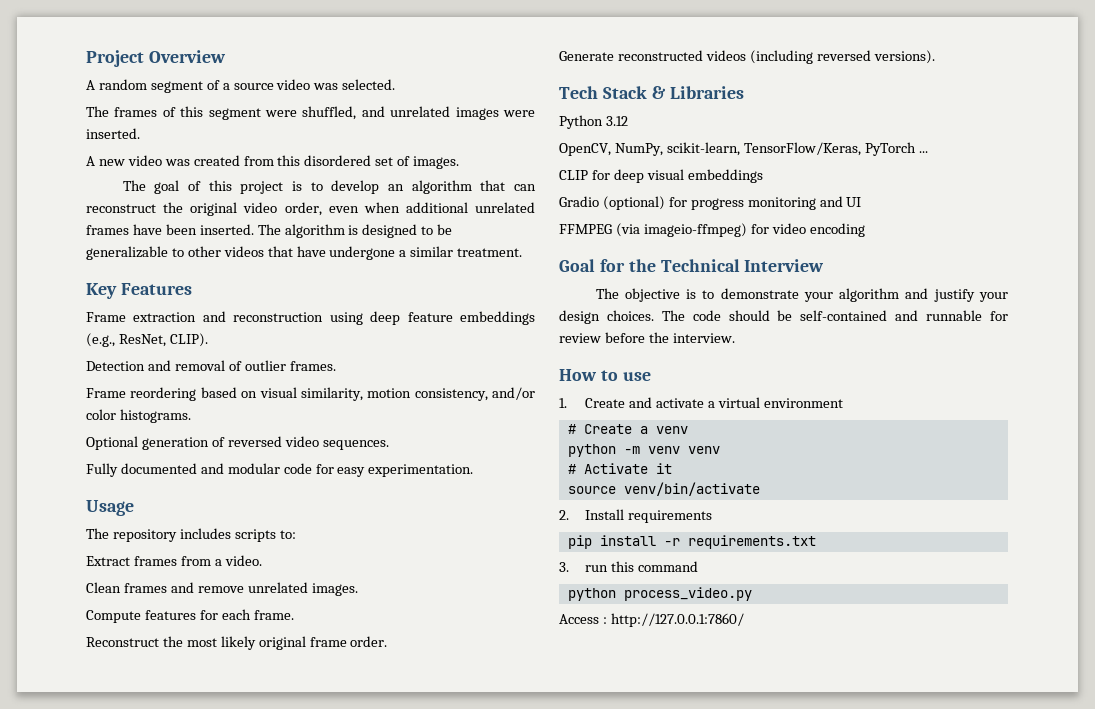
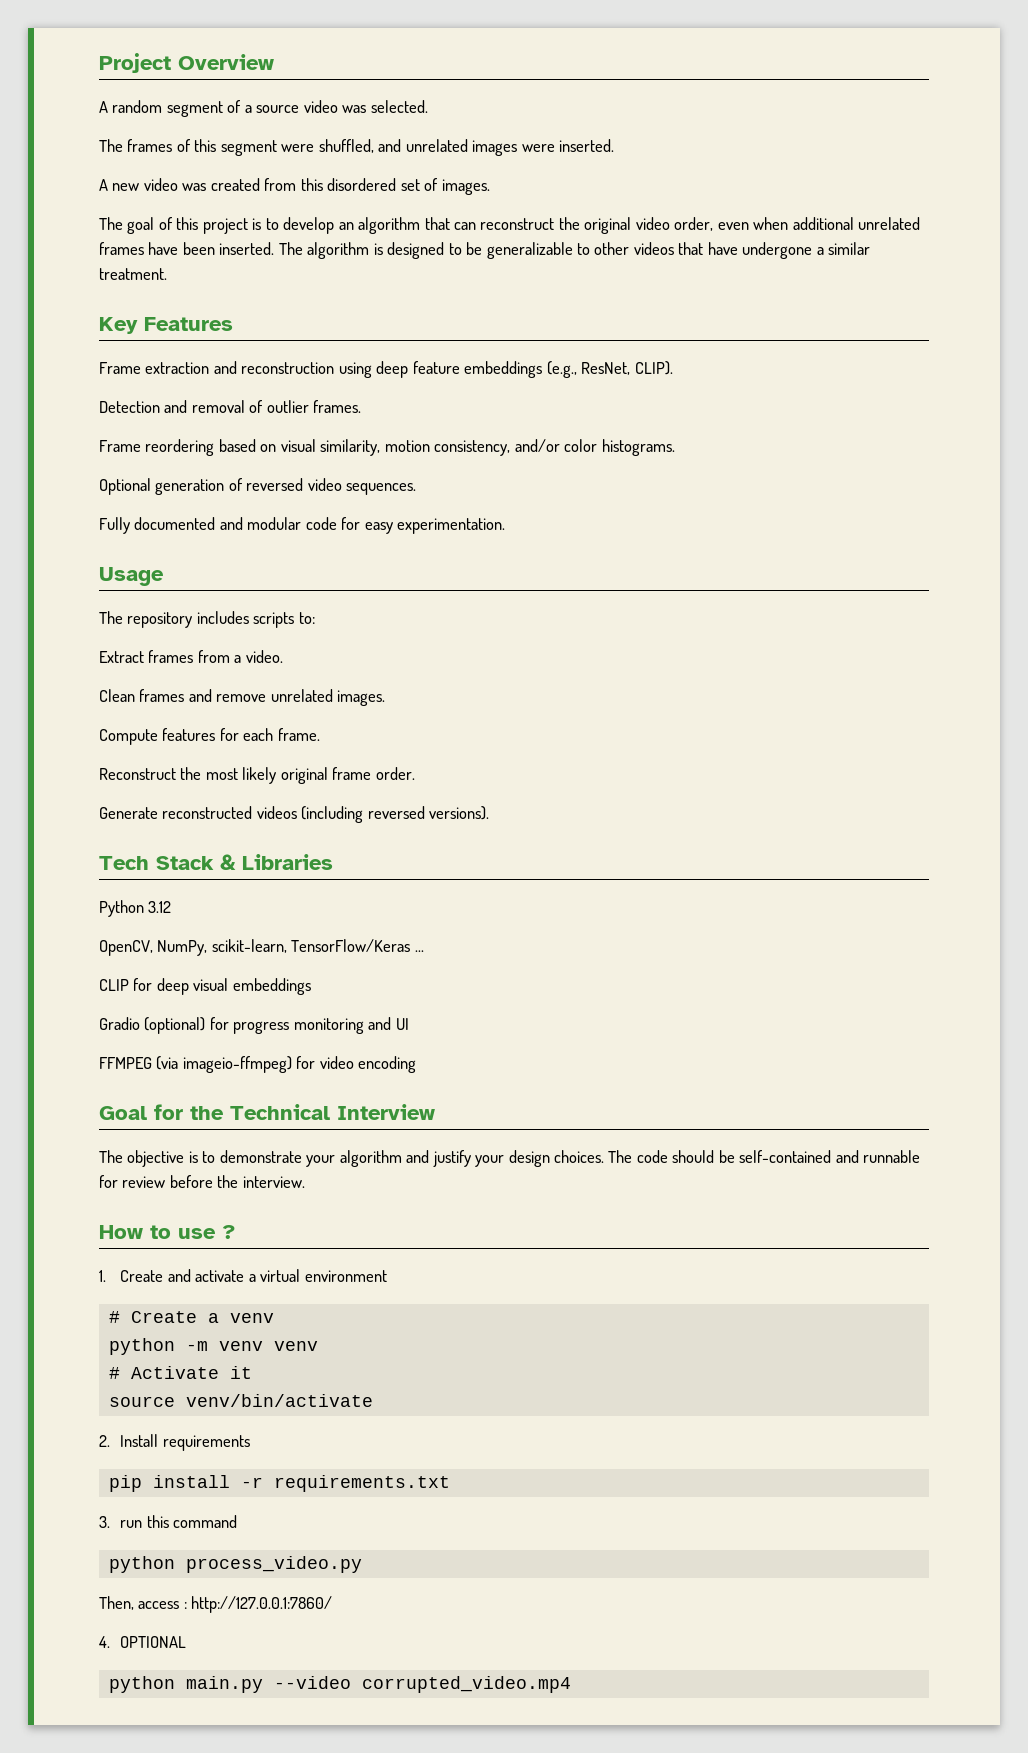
- OpenCV, NumPy, scikit-learn, TensorFlow/Keras, PyTorch ...
+ OpenCV, NumPy, scikit-learn, TensorFlow/Keras ...
- How to use
+ How to use ?
- Access : http://127.0.0.1:7860/
+ Then, access : http://127.0.0.1:7860/
+ 4. OPTIONAL
+ python main.py --video corrupted_video.mp4

